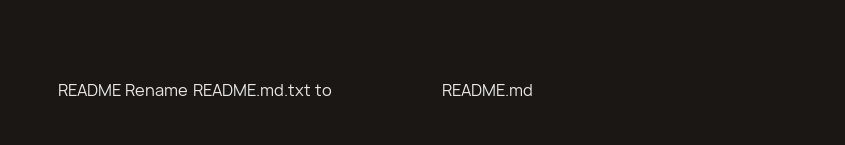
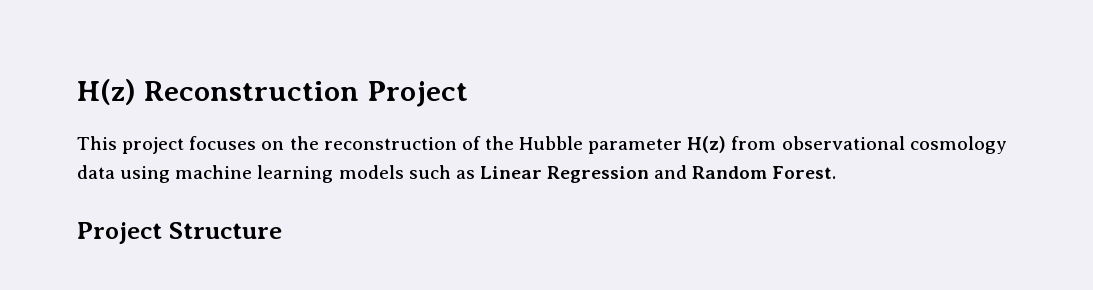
- README Rename README.md.txt to README.md
+ H(z) Reconstruction Project
+ This project focuses on the reconstruction of the Hubble parameter H(z) from observational cosmology data using machine learning models such as Linear Regression and Random Forest.
+ Project Structure

